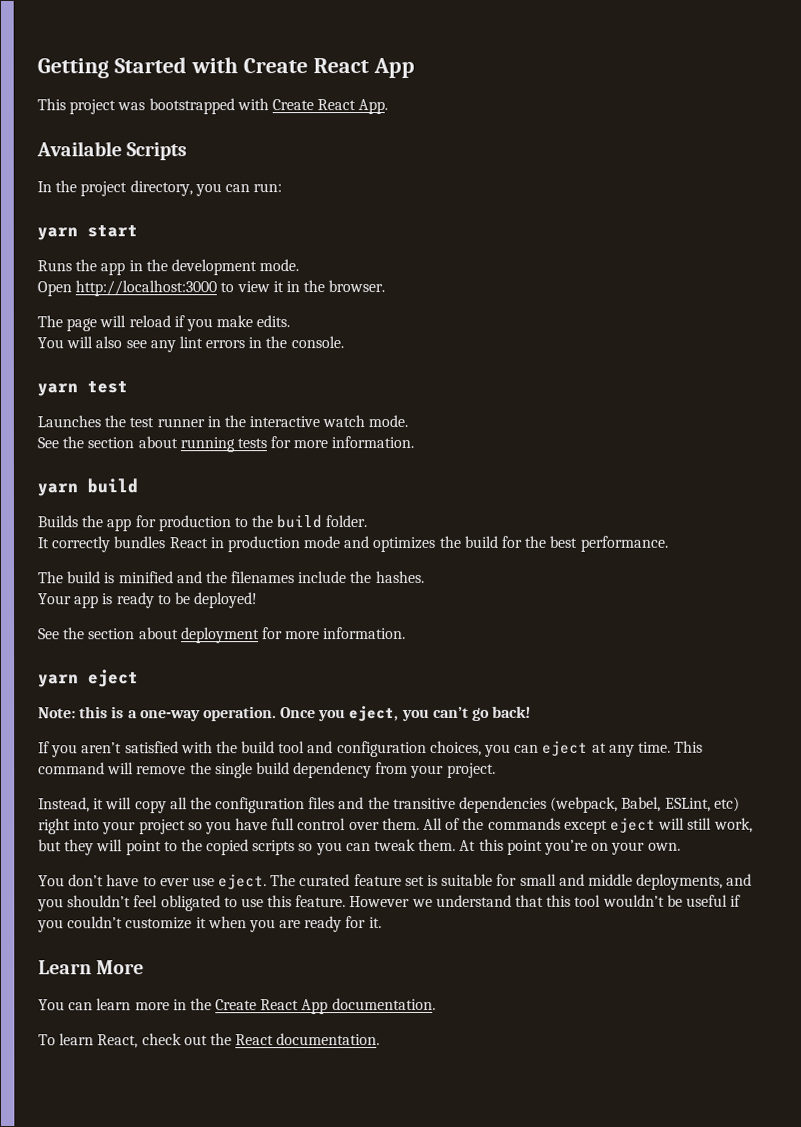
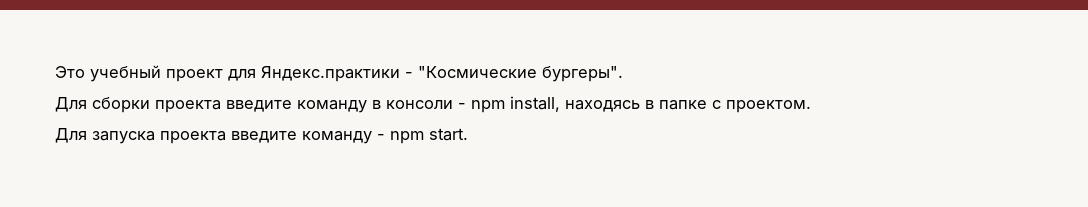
- Getting Started with Create React App
- This project was bootstrapped with Create React App.
- Available Scripts
- In the project directory, you can run:
- yarn start
- Runs the app in the development mode.
- Open http://localhost:3000 to view it in the browser.
- The page will reload if you make edits.
- You will also see any lint errors in the console.
- yarn test
- Launches the test runner in the interactive watch mode.
- See the section about running tests for more information.
- yarn build
- Builds the app for production to the build folder.
- It correctly bundles React in production mode and optimizes the build for the best performance.
- The build is minified and the filenames include the hashes.
- Your app is ready to be deployed!
- See the section about deployment for more information.
- yarn eject
- Note: this is a one-way operation. Once you eject, you can’t go back!
- If you aren’t satisfied with the build tool and configuration choices, you can eject at any time. This command will remove the single build dependency from your project.
- Instead, it will copy all the configuration files and the transitive dependencies (webpack, Babel, ESLint, etc) right into your project so you have full control over them. All of the commands except eject will still work, but they will point to the copied scripts so you can tweak them. At this point you’re on your own.
- You don’t have to ever use eject. The curated feature set is suitable for small and middle deployments, and you shouldn’t feel obligated to use this feature. However we understand that this tool wouldn’t be useful if you couldn’t customize it when you are ready for it.
- Learn More
- You can learn more in the Create React App documentation.
- To learn React, check out the React documentation.
+ Это учебный проект для Яндекс.практики - "Космические бургеры".
+ Для сборки проекта введите команду в консоли - npm install, находясь в папке с проектом.
+ Для запуска проекта введите команду - npm start.

